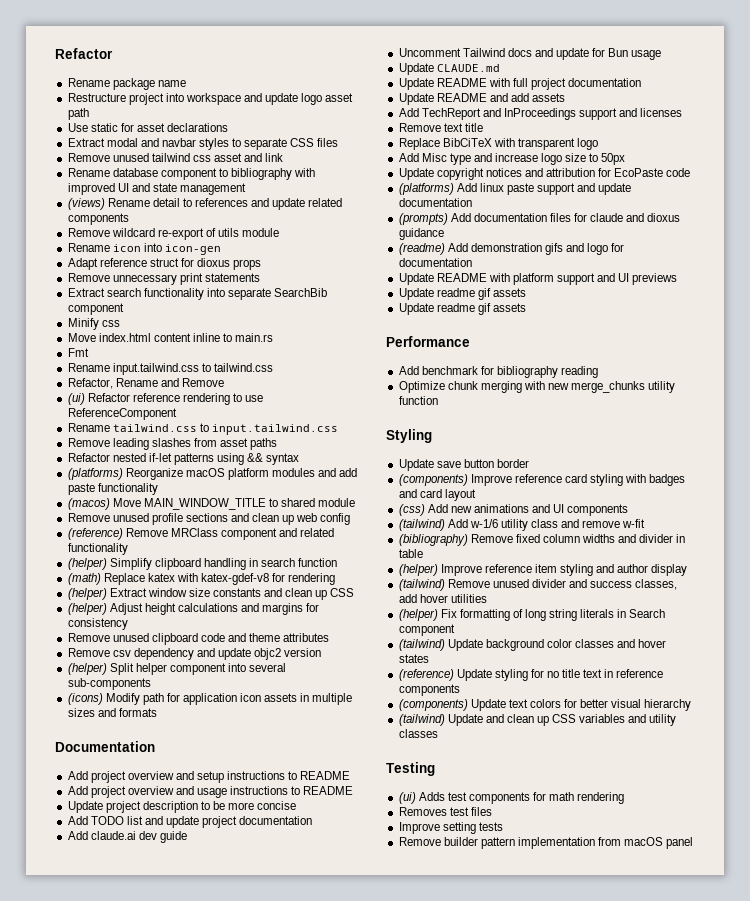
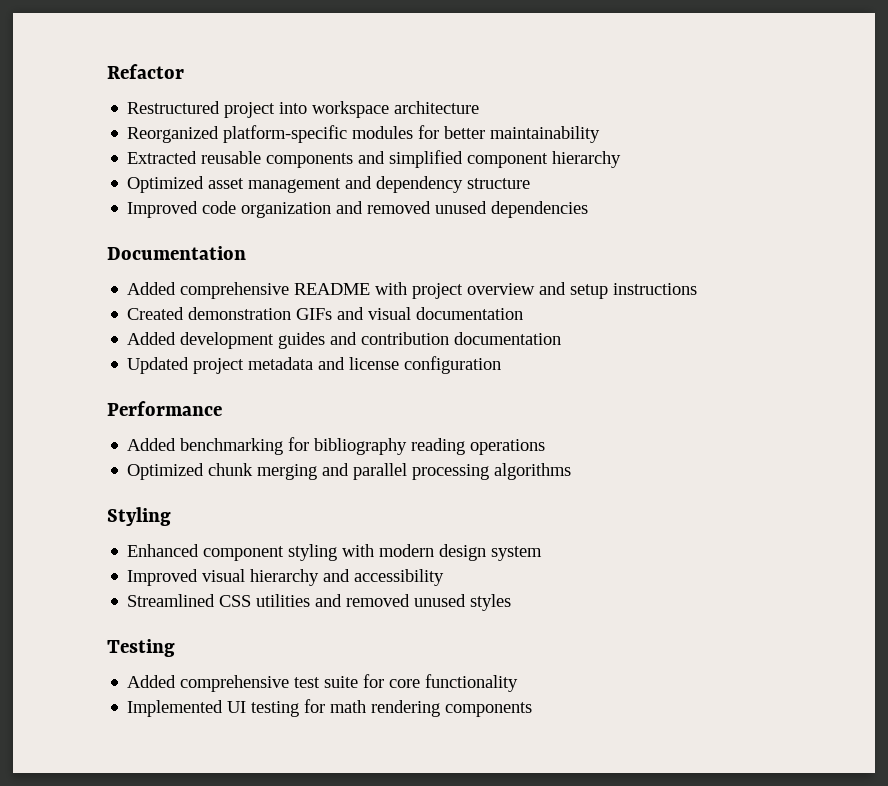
- Rename package name
- Restructure project into workspace and update logo asset path
- Use static for asset declarations
- Extract modal and navbar styles to separate CSS files
- Remove unused tailwind css asset and link
- Rename database component to bibliography with improved UI and state management
- (views) Rename detail to references and update related components
- Remove wildcard re-export of utils module
- Rename icon into icon-gen
- Adapt reference struct for dioxus props
- Remove unnecessary print statements
- Extract search functionality into separate SearchBib component
- Minify css
- Move index.html content inline to main.rs
- Fmt
- Rename input.tailwind.css to tailwind.css
- Refactor, Rename and Remove
- (ui) Refactor reference rendering to use ReferenceComponent
- Rename tailwind.css to input.tailwind.css
- Remove leading slashes from asset paths
- Refactor nested if-let patterns using && syntax
- (platforms) Reorganize macOS platform modules and add paste functionality
- (macos) Move MAIN_WINDOW_TITLE to shared module
- Remove unused profile sections and clean up web config
- (reference) Remove MRClass component and related functionality
- (helper) Simplify clipboard handling in search function
- (math) Replace katex with katex-gdef-v8 for rendering
- (helper) Extract window size constants and clean up CSS
- (helper) Adjust height calculations and margins for consistency
- Remove unused clipboard code and theme attributes
- Remove csv dependency and update objc2 version
- (helper) Split helper component into several sub-components
- (icons) Modify path for application icon assets in multiple sizes and formats
+ Restructured project into workspace architecture
+ Reorganized platform-specific modules for better maintainability
+ Extracted reusable components and simplified component hierarchy
+ Optimized asset management and dependency structure
+ Improved code organization and removed unused dependencies
  Documentation
- Add project overview and setup instructions to README
- Add project overview and usage instructions to README
- Update project description to be more concise
- Add TODO list and update project documentation
- Add claude.ai dev guide
- Uncomment Tailwind docs and update for Bun usage
- Update CLAUDE.md
- Update README with full project documentation
- Update README and add assets
- Add TechReport and InProceedings support and licenses
- Remove text title
- Replace BibCiTeX with transparent logo
- Add Misc type and increase logo size to 50px
- Update copyright notices and attribution for EcoPaste code
- (platforms) Add linux paste support and update documentation
- (prompts) Add documentation files for claude and dioxus guidance
- (readme) Add demonstration gifs and logo for documentation
- Update README with platform support and UI previews
- Update readme gif assets
- Update readme gif assets
+ Added comprehensive README with project overview and setup instructions
+ Created demonstration GIFs and visual documentation
+ Added development guides and contribution documentation
+ Updated project metadata and license configuration
- Add benchmark for bibliography reading
- Optimize chunk merging with new merge_chunks utility function
+ Added benchmarking for bibliography reading operations
+ Optimized chunk merging and parallel processing algorithms
  Styling
- Update save button border
- (components) Improve reference card styling with badges and card layout
- (css) Add new animations and UI components
- (tailwind) Add w-1/6 utility class and remove w-fit
- (bibliography) Remove fixed column widths and divider in table
- (helper) Improve reference item styling and author display
- (tailwind) Remove unused divider and success classes, add hover utilities
- (helper) Fix formatting of long string literals in Search component
- (tailwind) Update background color classes and hover states
- (reference) Update styling for no title text in reference components
- (components) Update text colors for better visual hierarchy
- (tailwind) Update and clean up CSS variables and utility classes
+ Enhanced component styling with modern design system
+ Improved visual hierarchy and accessibility
+ Streamlined CSS utilities and removed unused styles
  Testing
- (ui) Adds test components for math rendering
- Removes test files
- Improve setting tests
- Remove builder pattern implementation from macOS panel
+ Added comprehensive test suite for core functionality
+ Implemented UI testing for math rendering components

